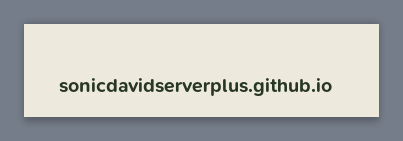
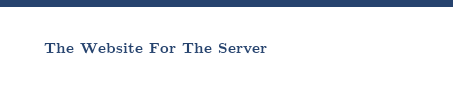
- sonicdavidserverplus.github.io
+ The Website For The Server

